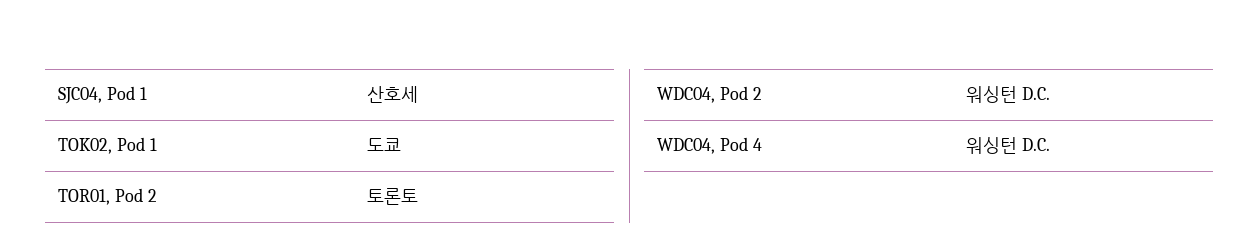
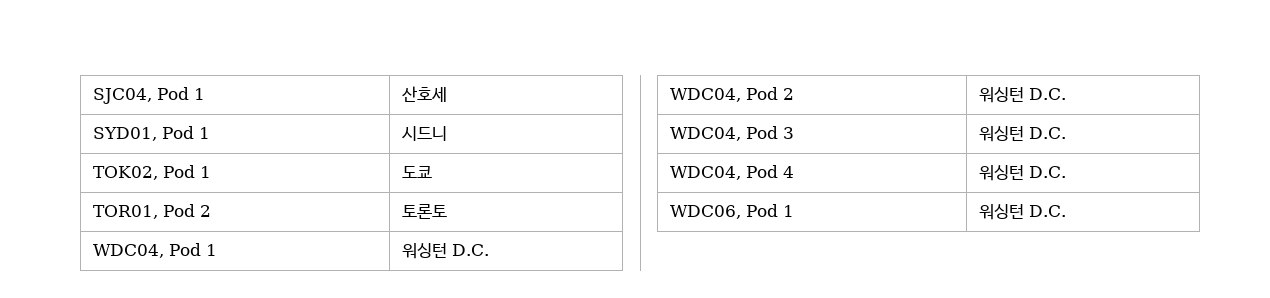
+ SYD01, Pod 1 | 시드니
+ WDC04, Pod 1 | 워싱턴 D.C.
+ WDC04, Pod 3 | 워싱턴 D.C.
+ WDC06, Pod 1 | 워싱턴 D.C.

